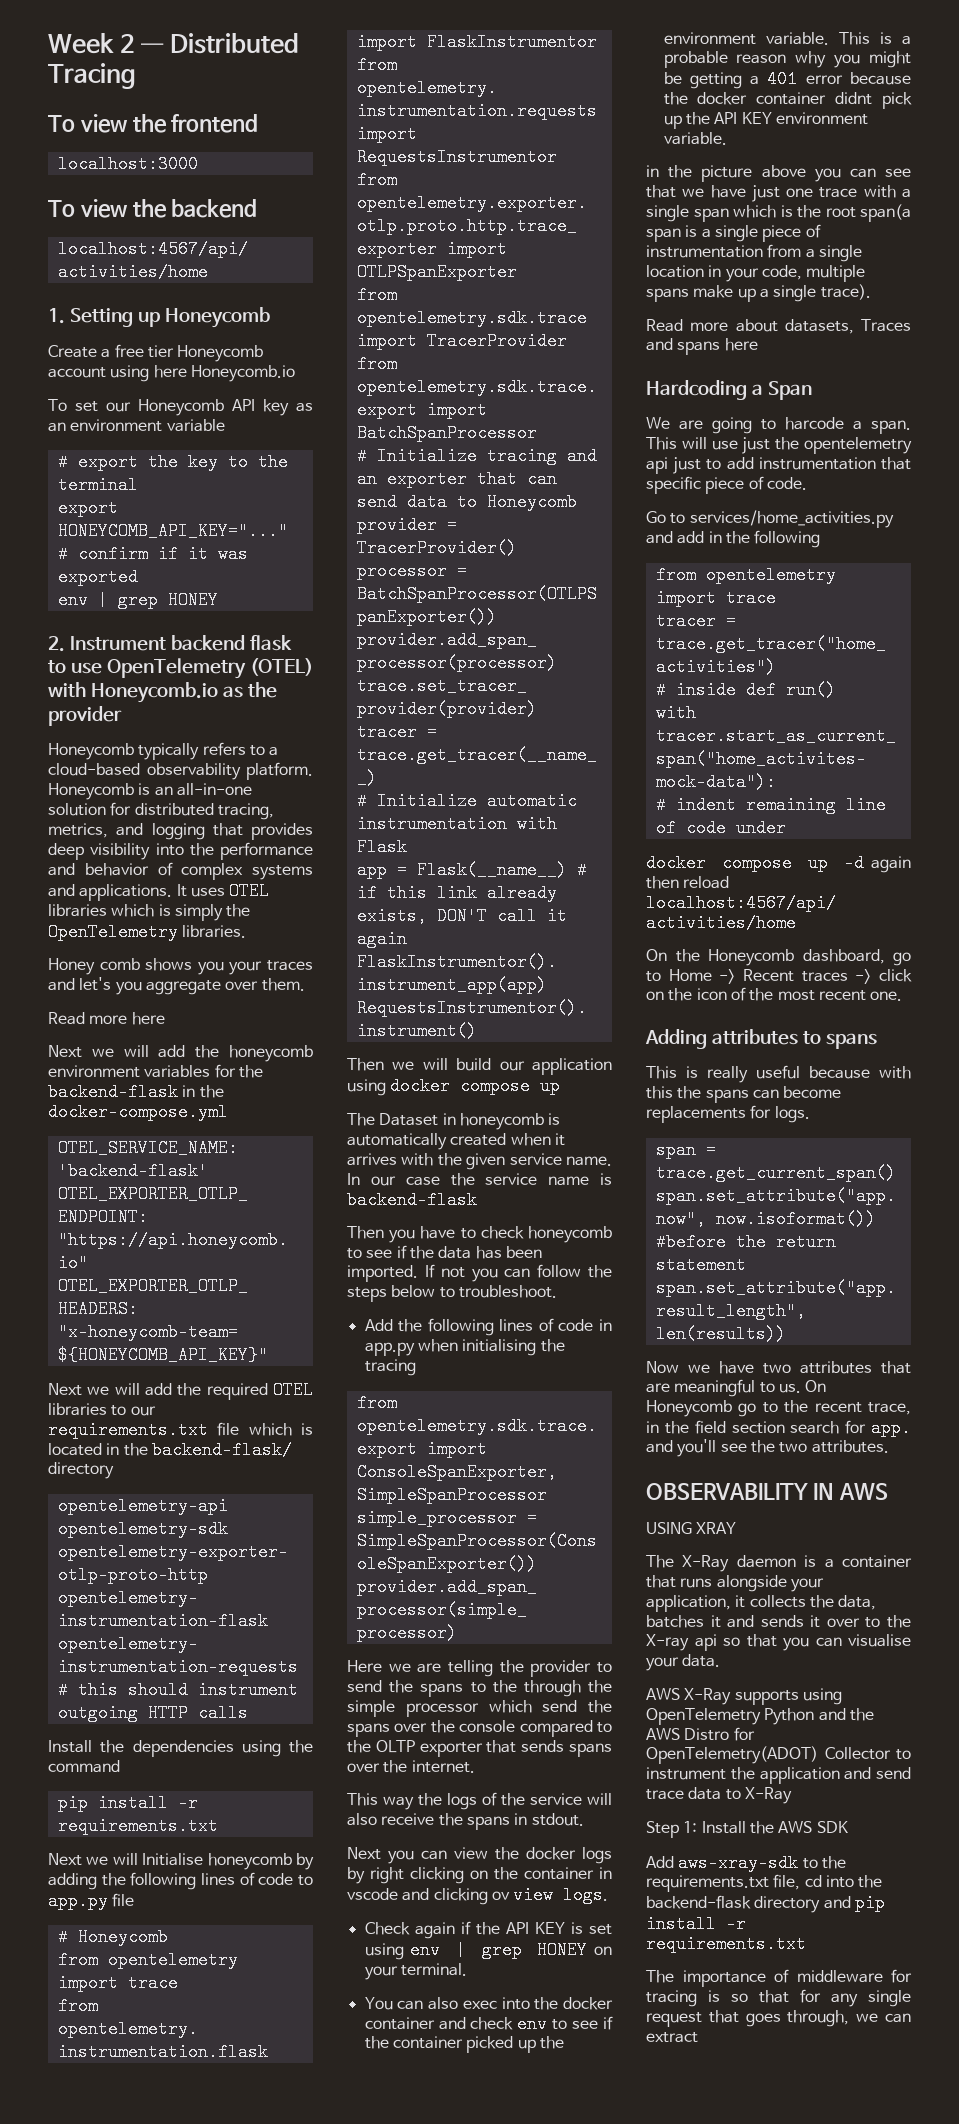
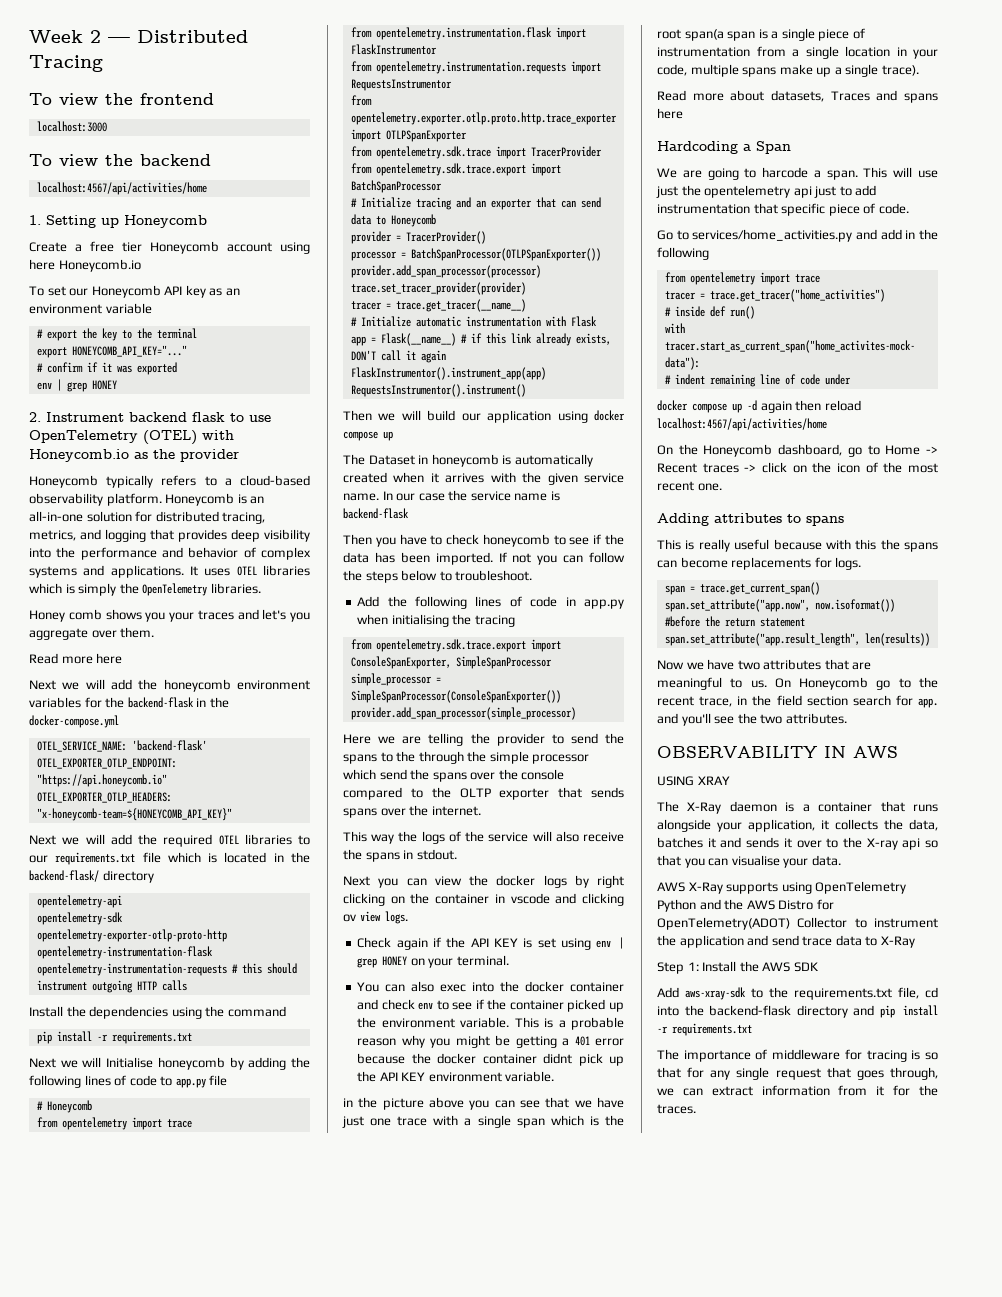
- The importance of middleware for tracing is so that for any single request that goes through, we can extract
+ The importance of middleware for tracing is so that for any single request that goes through, we can extract information from it for the traces.

